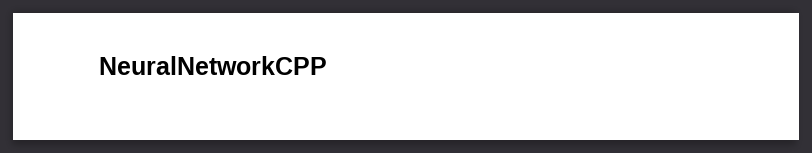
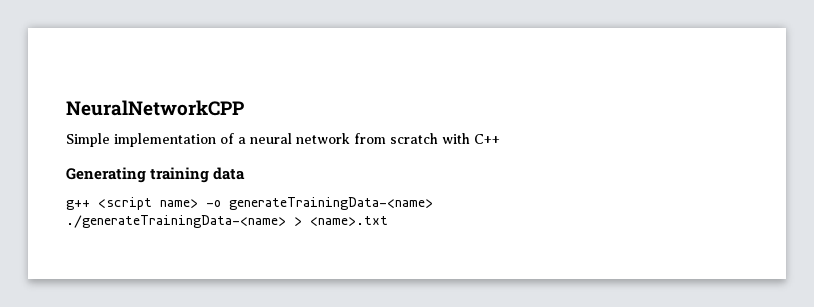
+ Simple implementation of a neural network from scratch with C++
+ Generating training data
+ g++ <script name> -o generateTrainingData-<name>
+ ./generateTrainingData-<name> > <name>.txt

